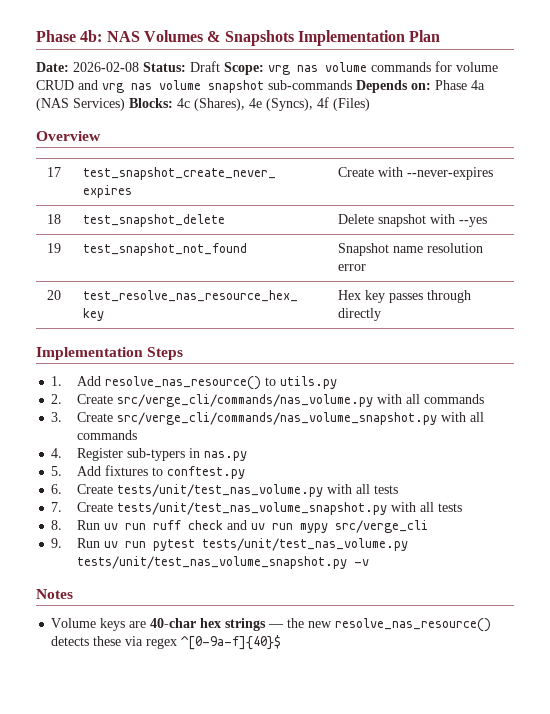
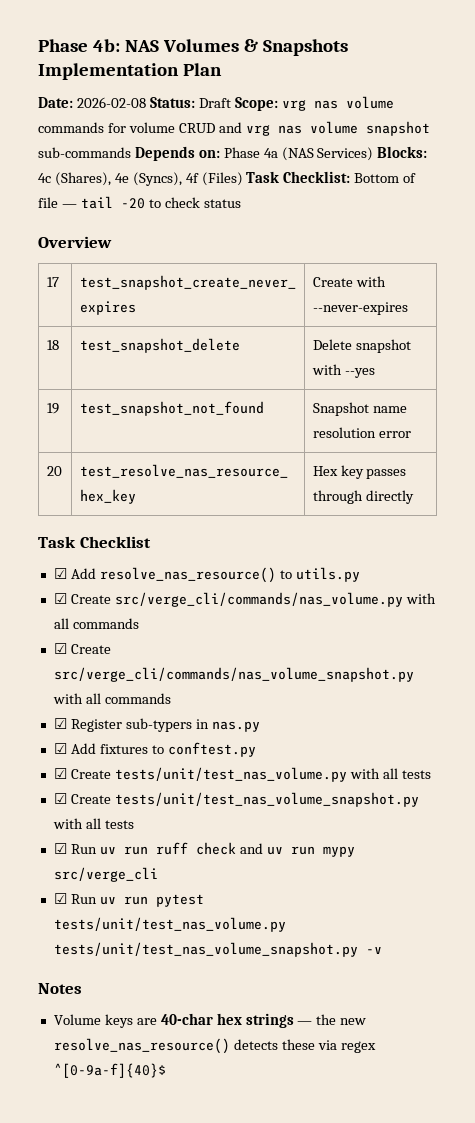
- Date: 2026-02-08 Status: Draft Scope: vrg nas volume commands for volume CRUD and vrg nas volume snapshot sub-commands Depends on: Phase 4a (NAS Services) Blocks: 4c (Shares), 4e (Syncs), 4f (Files)
+ Date: 2026-02-08 Status: Draft Scope: vrg nas volume commands for volume CRUD and vrg nas volume snapshot sub-commands Depends on: Phase 4a (NAS Services) Blocks: 4c (Shares), 4e (Syncs), 4f (Files) Task Checklist: Bottom of file — tail -20 to check status
- Implementation Steps
- 1. Add resolve_nas_resource() to utils.py
+ Task Checklist
+ ☑ Add resolve_nas_resource() to utils.py
- 2. Create src/verge_cli/commands/nas_volume.py with all commands
+ ☑ Create src/verge_cli/commands/nas_volume.py with all commands
- 3. Create src/verge_cli/commands/nas_volume_snapshot.py with all commands
+ ☑ Create src/verge_cli/commands/nas_volume_snapshot.py with all commands
- 4. Register sub-typers in nas.py
+ ☑ Register sub-typers in nas.py
- 5. Add fixtures to conftest.py
+ ☑ Add fixtures to conftest.py
- 6. Create tests/unit/test_nas_volume.py with all tests
+ ☑ Create tests/unit/test_nas_volume.py with all tests
- 7. Create tests/unit/test_nas_volume_snapshot.py with all tests
+ ☑ Create tests/unit/test_nas_volume_snapshot.py with all tests
- 8. Run uv run ruff check and uv run mypy src/verge_cli
+ ☑ Run uv run ruff check and uv run mypy src/verge_cli
- 9. Run uv run pytest tests/unit/test_nas_volume.py tests/unit/test_nas_volume_snapshot.py -v
+ ☑ Run uv run pytest tests/unit/test_nas_volume.py tests/unit/test_nas_volume_snapshot.py -v

